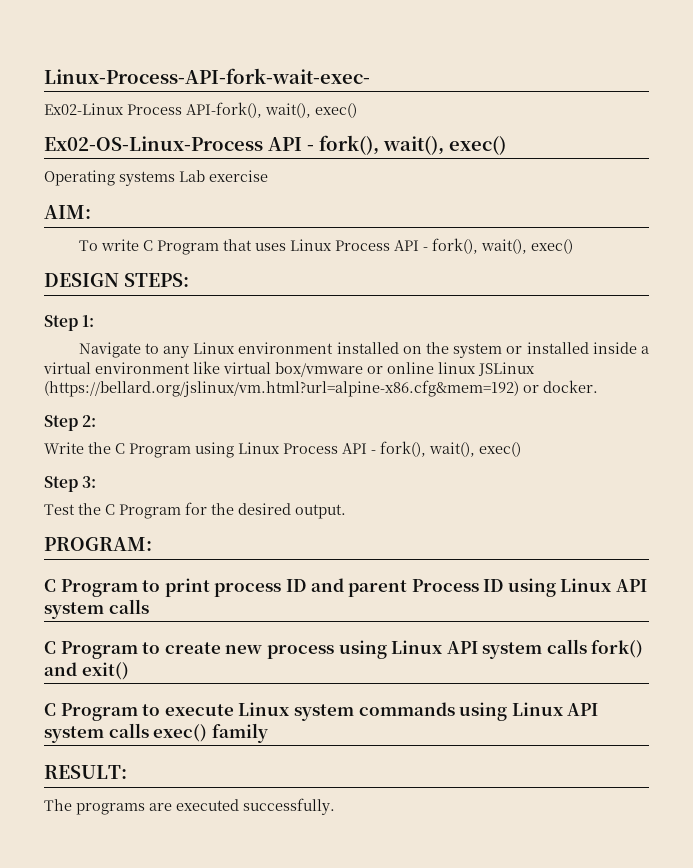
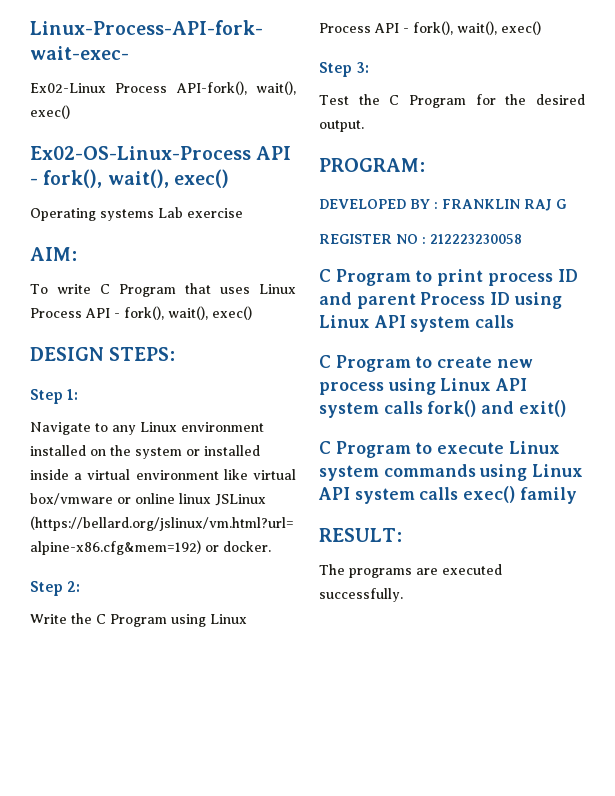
+ DEVELOPED BY : FRANKLIN RAJ G
+ REGISTER NO : 212223230058

